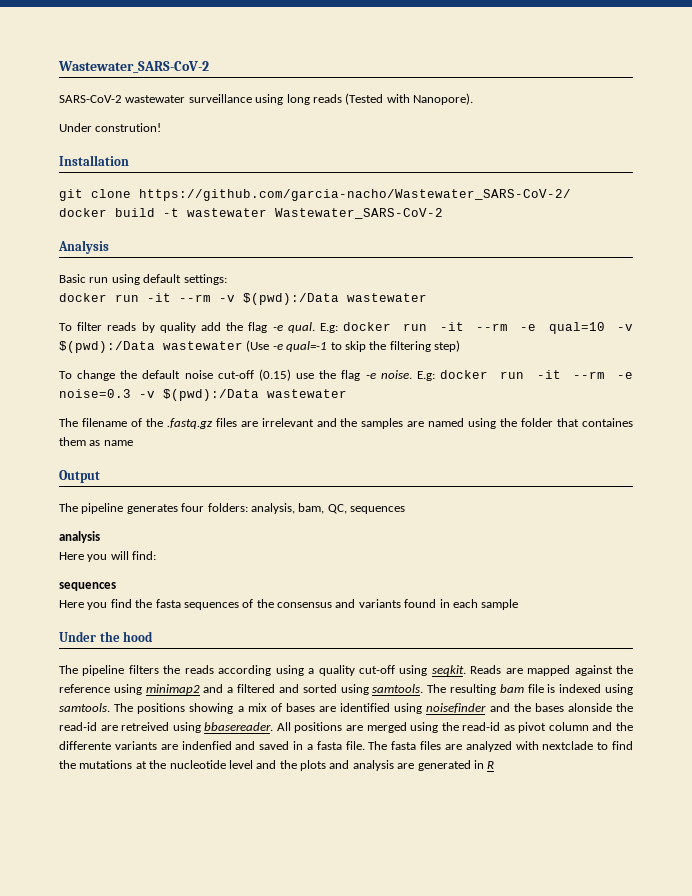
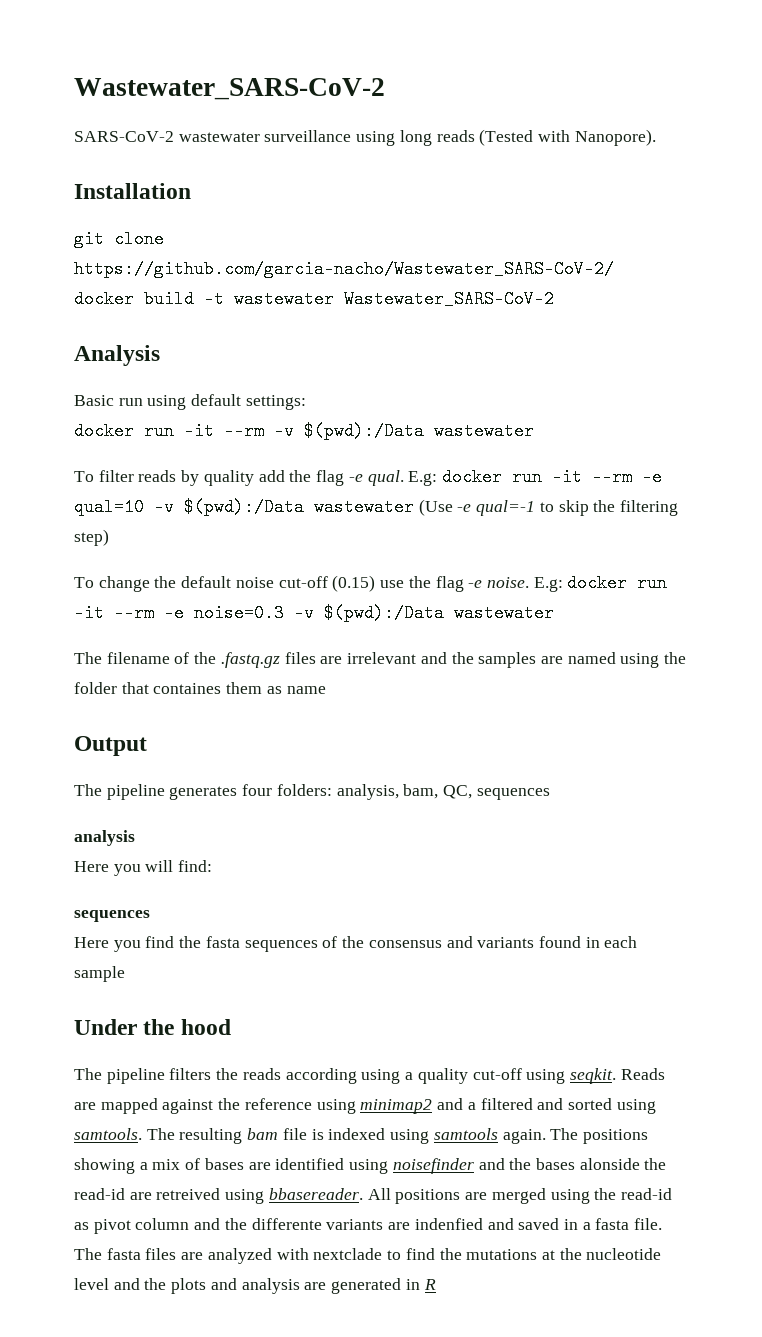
- Under constrution!
- The resulting bam file is indexed using samtools.
+ The resulting bam file is indexed using samtools again.

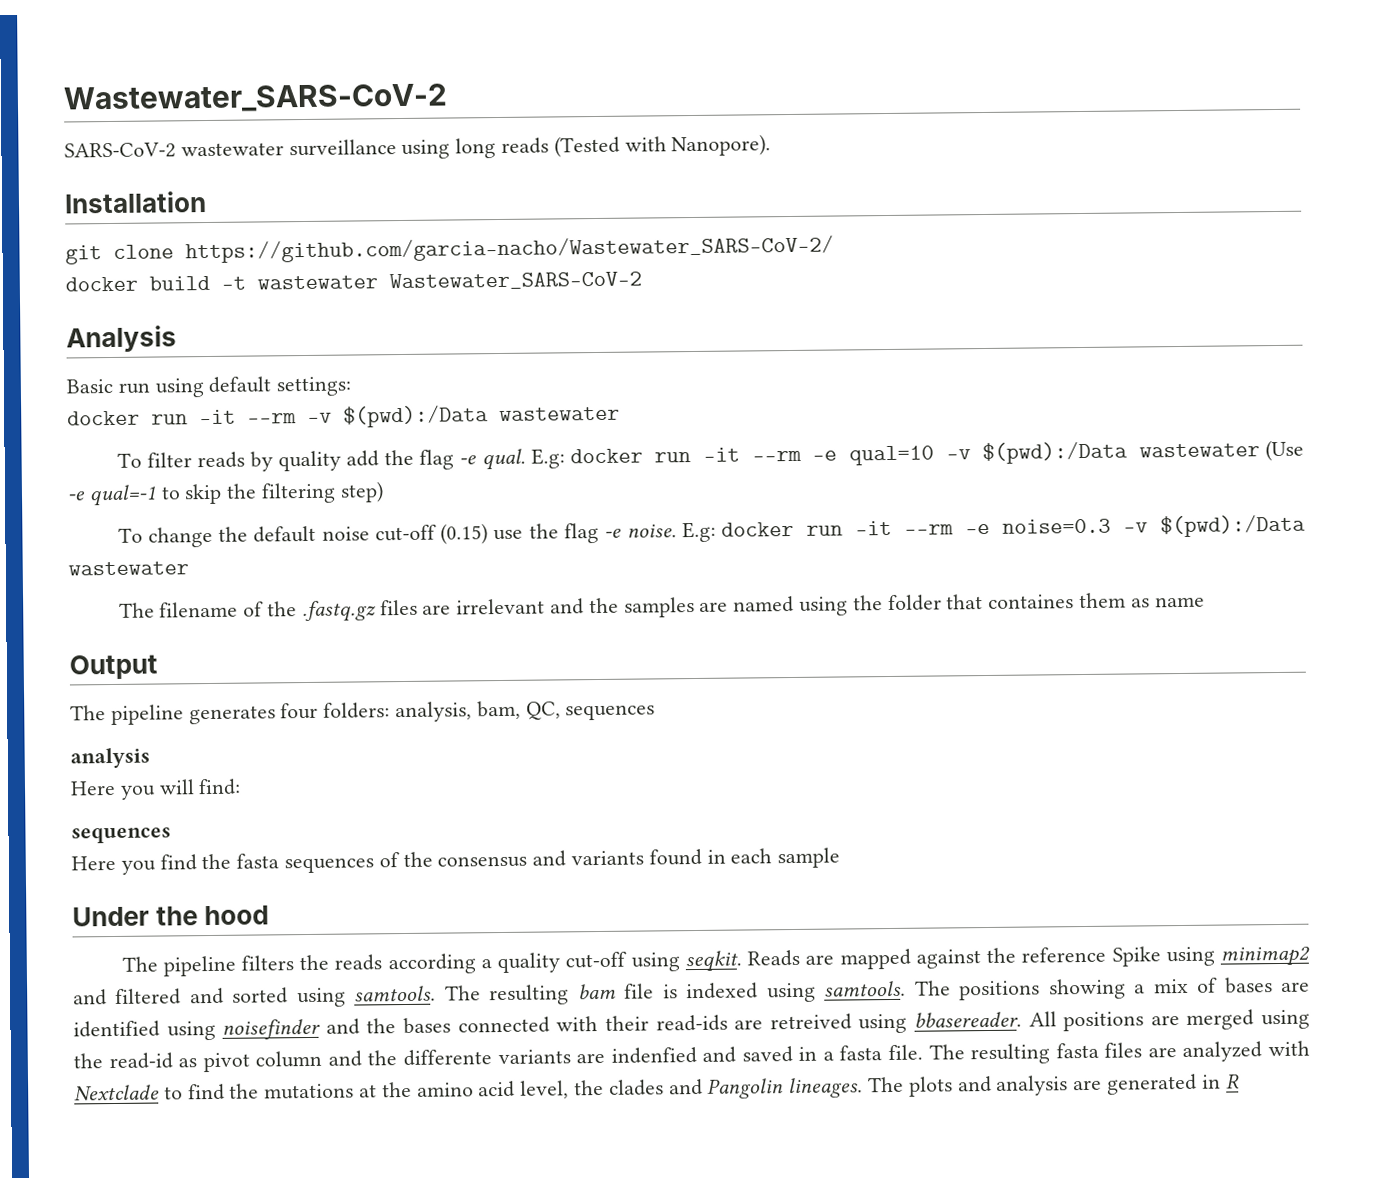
- The pipeline filters the reads according using a quality cut-off using seqkit.
+ The pipeline filters the reads according a quality cut-off using seqkit.
- Reads are mapped against the reference using minimap2 and a filtered and sorted using samtools.
+ Reads are mapped against the reference Spike using minimap2 and filtered and sorted using samtools.
- The resulting bam file is indexed using samtools again.
+ The resulting bam file is indexed using samtools.
- The positions showing a mix of bases are identified using noisefinder and the bases alonside the read-id are retreived using bbasereader.
+ The positions showing a mix of bases are identified using noisefinder and the bases connected with their read-ids are retreived using bbasereader.
- The fasta files are analyzed with nextclade to find the mutations at the nucleotide level and the plots and analysis are generated in R
+ The resulting fasta files are analyzed with Nextclade to find the mutations at the amino acid level, the clades and Pangolin lineages. The plots and analysis are generated in R

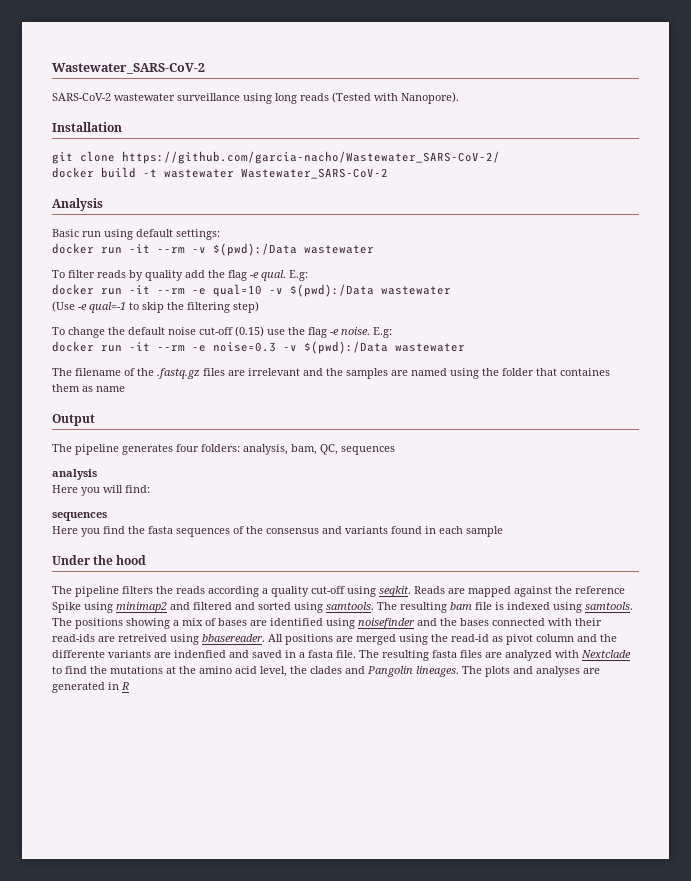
- To filter reads by quality add the flag -e qual. E.g: docker run -it --rm -e qual=10 -v $(pwd):/Data wastewater (Use -e qual=-1 to skip the filtering step)
+ To filter reads by quality add the flag -e qual. E.g:
+ docker run -it --rm -e qual=10 -v $(pwd):/Data wastewater
+ (Use -e qual=-1 to skip the filtering step)
- To change the default noise cut-off (0.15) use the flag -e noise. E.g: docker run -it --rm -e noise=0.3 -v $(pwd):/Data wastewater
+ To change the default noise cut-off (0.15) use the flag -e noise. E.g:
+ docker run -it --rm -e noise=0.3 -v $(pwd):/Data wastewater
- The plots and analysis are generated in R
+ The plots and analyses are generated in R

